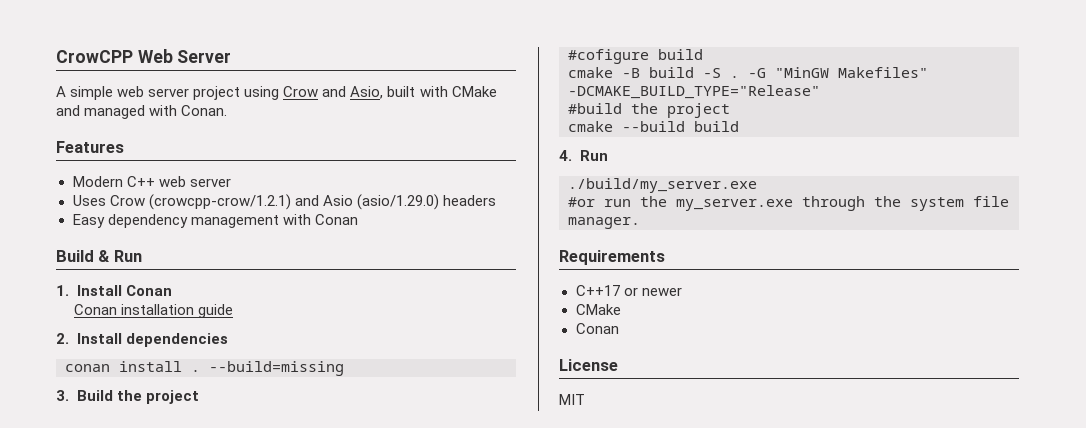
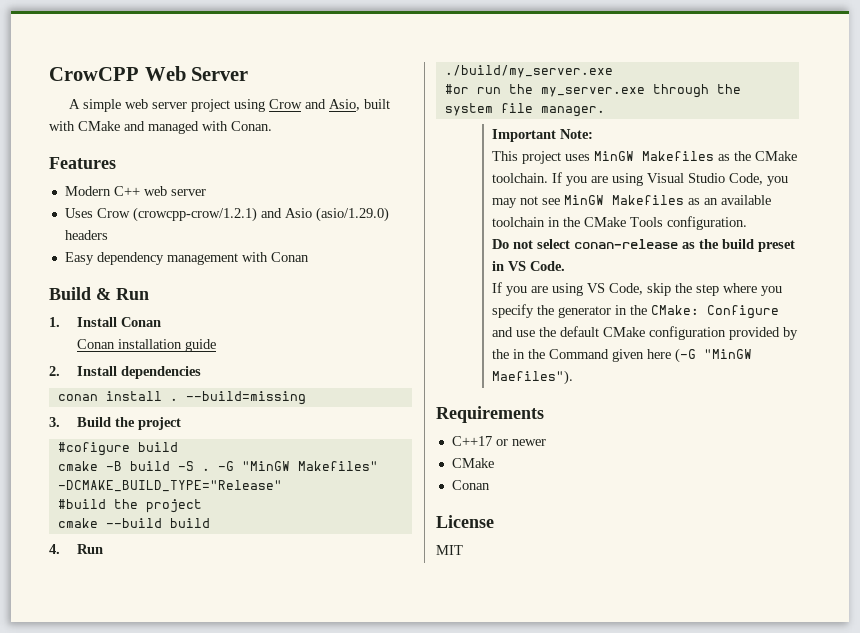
+ Important Note:
+ This project uses MinGW Makefiles as the CMake toolchain. If you are using Visual Studio Code, you may not see MinGW Makefiles as an available toolchain in the CMake Tools configuration.
+ Do not select conan-release as the build preset in VS Code.
+ If you are using VS Code, skip the step where you specify the generator in the CMake: Configure and use the default CMake configuration provided by the in the Command given here (-G "MinGW Maefiles").

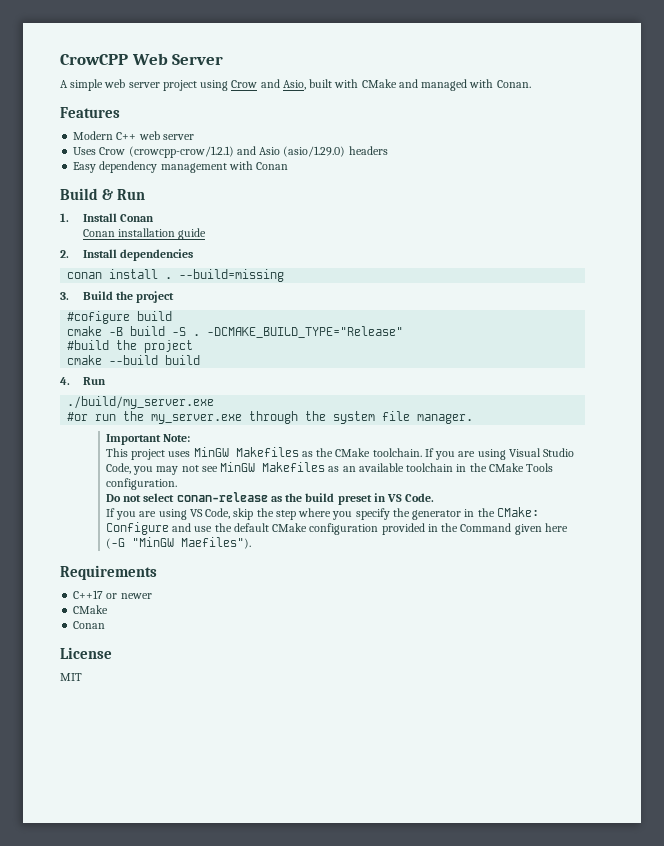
- -G "MinGW Makefiles" -DCMAKE_BUILD_TYPE="Release"
+ -DCMAKE_BUILD_TYPE="Release"
- If you are using VS Code, skip the step where you specify the generator in the CMake: Configure and use the default CMake configuration provided by the in the Command given here (-G "MinGW Maefiles").
+ If you are using VS Code, skip the step where you specify the generator in the CMake: Configure and use the default CMake configuration provided in the Command given here (-G "MinGW Maefiles").

